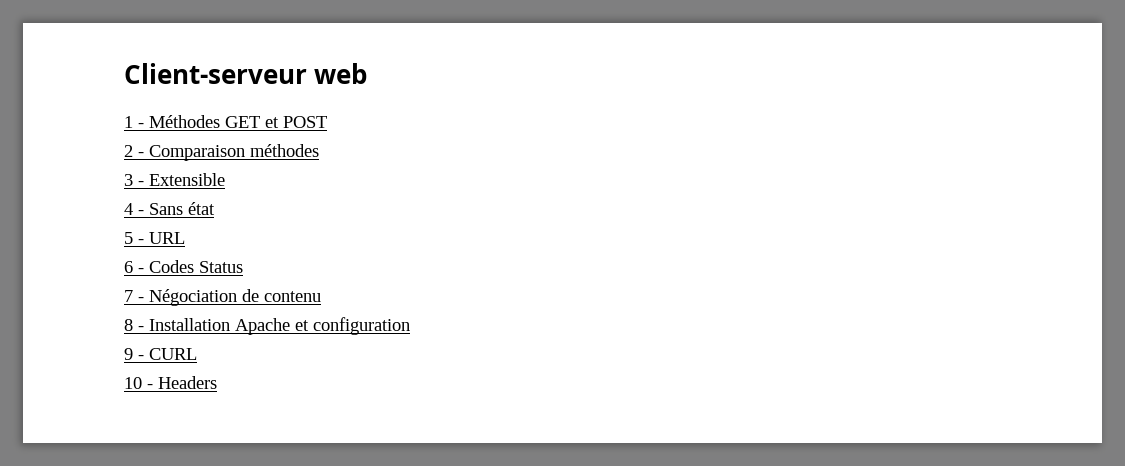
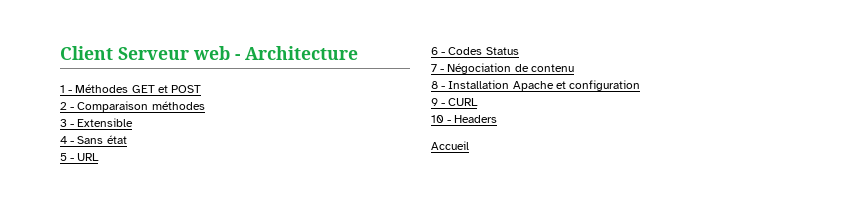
- Client-serveur web
+ Client Serveur web - Architecture
+ Accueil

